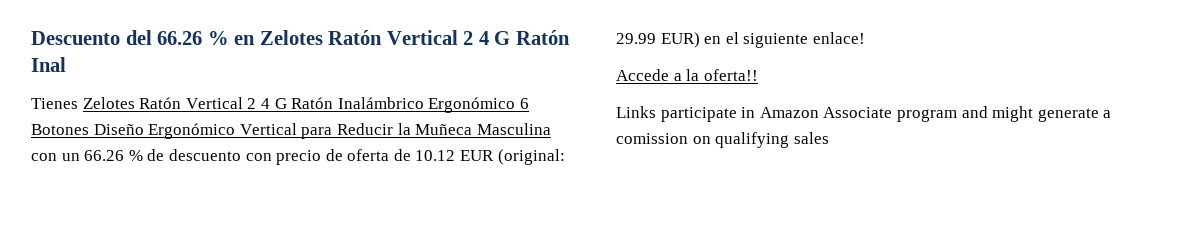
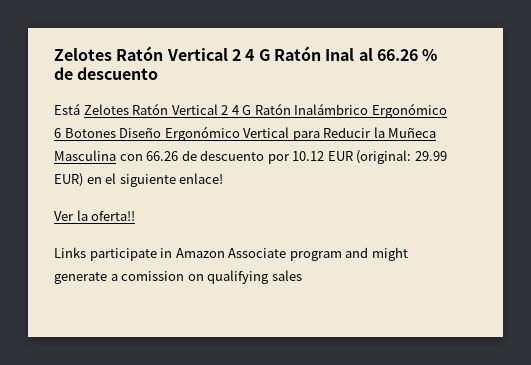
- Descuento del 66.26 % en Zelotes Ratón Vertical 2 4 G Ratón Inal
- Tienes Zelotes Ratón Vertical 2 4 G Ratón Inalámbrico Ergonómico 6 Botones Diseño Ergonómico Vertical para Reducir la Muñeca Masculina con un 66.26 % de descuento con precio de oferta de 10.12 EUR (original: 29.99 EUR) en el siguiente enlace!
+ Zelotes Ratón Vertical 2 4 G Ratón Inal al 66.26 % de descuento
+ Está Zelotes Ratón Vertical 2 4 G Ratón Inalámbrico Ergonómico 6 Botones Diseño Ergonómico Vertical para Reducir la Muñeca Masculina con 66.26 de descuento por 10.12 EUR (original: 29.99 EUR) en el siguiente enlace!
- Accede a la oferta!!
+ Ver la oferta!!

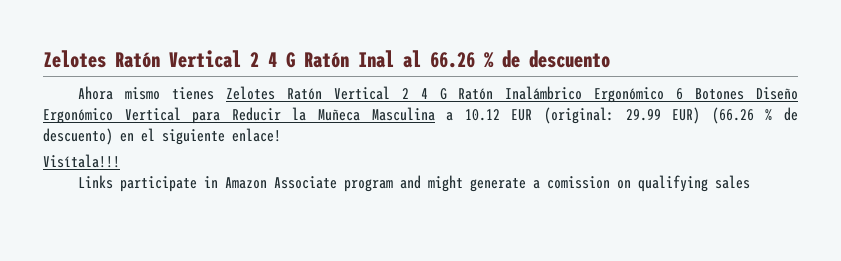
- Está Zelotes Ratón Vertical 2 4 G Ratón Inalámbrico Ergonómico 6 Botones Diseño Ergonómico Vertical para Reducir la Muñeca Masculina con 66.26 de descuento por 10.12 EUR (original: 29.99 EUR) en el siguiente enlace!
+ Ahora mismo tienes Zelotes Ratón Vertical 2 4 G Ratón Inalámbrico Ergonómico 6 Botones Diseño Ergonómico Vertical para Reducir la Muñeca Masculina a 10.12 EUR (original: 29.99 EUR) (66.26 % de descuento) en el siguiente enlace!
- Ver la oferta!!
+ Visítala!!!

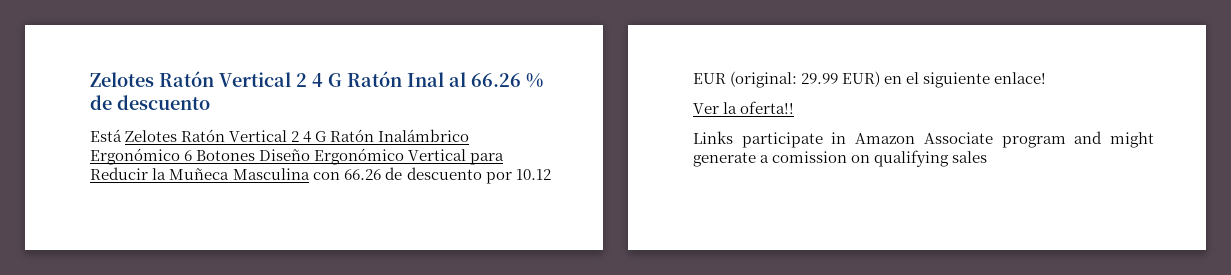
- Ahora mismo tienes Zelotes Ratón Vertical 2 4 G Ratón Inalámbrico Ergonómico 6 Botones Diseño Ergonómico Vertical para Reducir la Muñeca Masculina a 10.12 EUR (original: 29.99 EUR) (66.26 % de descuento) en el siguiente enlace!
+ Está Zelotes Ratón Vertical 2 4 G Ratón Inalámbrico Ergonómico 6 Botones Diseño Ergonómico Vertical para Reducir la Muñeca Masculina con 66.26 de descuento por 10.12 EUR (original: 29.99 EUR) en el siguiente enlace!
- Visítala!!!
+ Ver la oferta!!

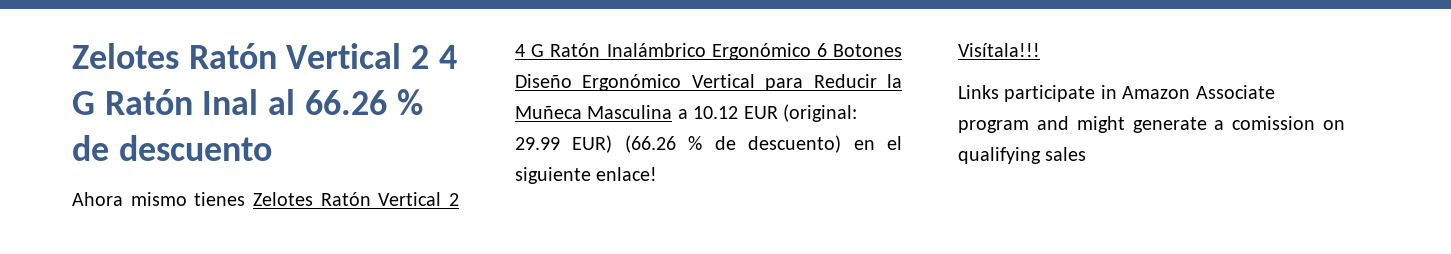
- Está Zelotes Ratón Vertical 2 4 G Ratón Inalámbrico Ergonómico 6 Botones Diseño Ergonómico Vertical para Reducir la Muñeca Masculina con 66.26 de descuento por 10.12 EUR (original: 29.99 EUR) en el siguiente enlace!
+ Ahora mismo tienes Zelotes Ratón Vertical 2 4 G Ratón Inalámbrico Ergonómico 6 Botones Diseño Ergonómico Vertical para Reducir la Muñeca Masculina a 10.12 EUR (original: 29.99 EUR) (66.26 % de descuento) en el siguiente enlace!
- Ver la oferta!!
+ Visítala!!!

